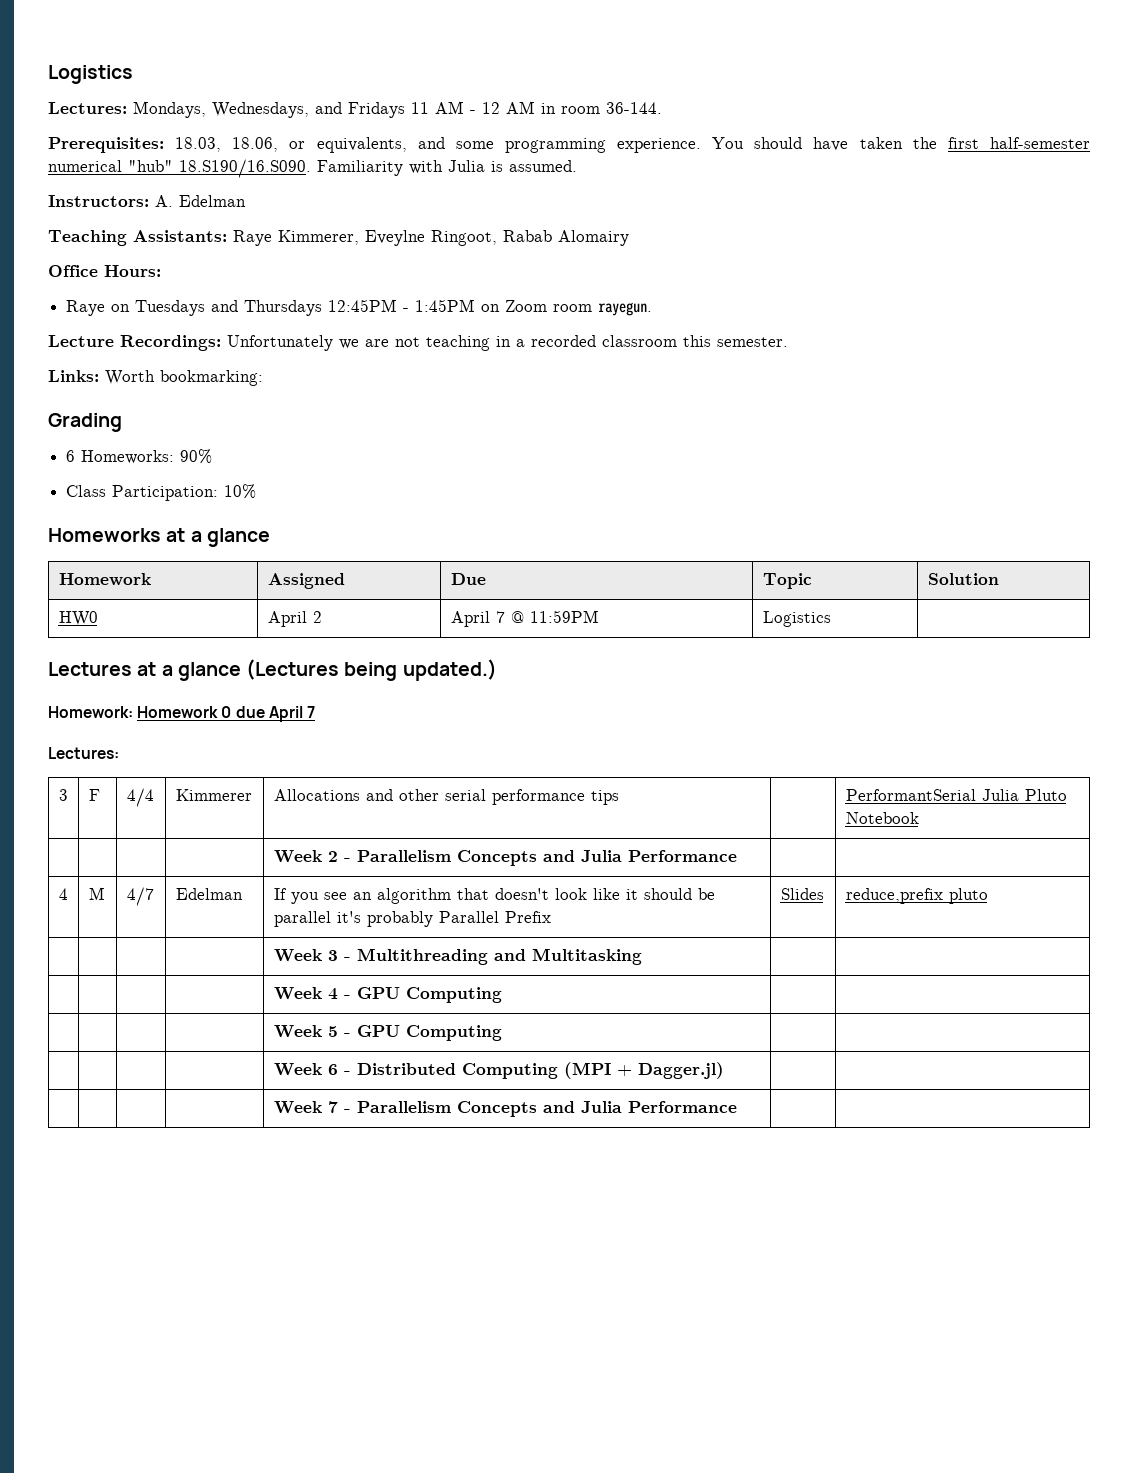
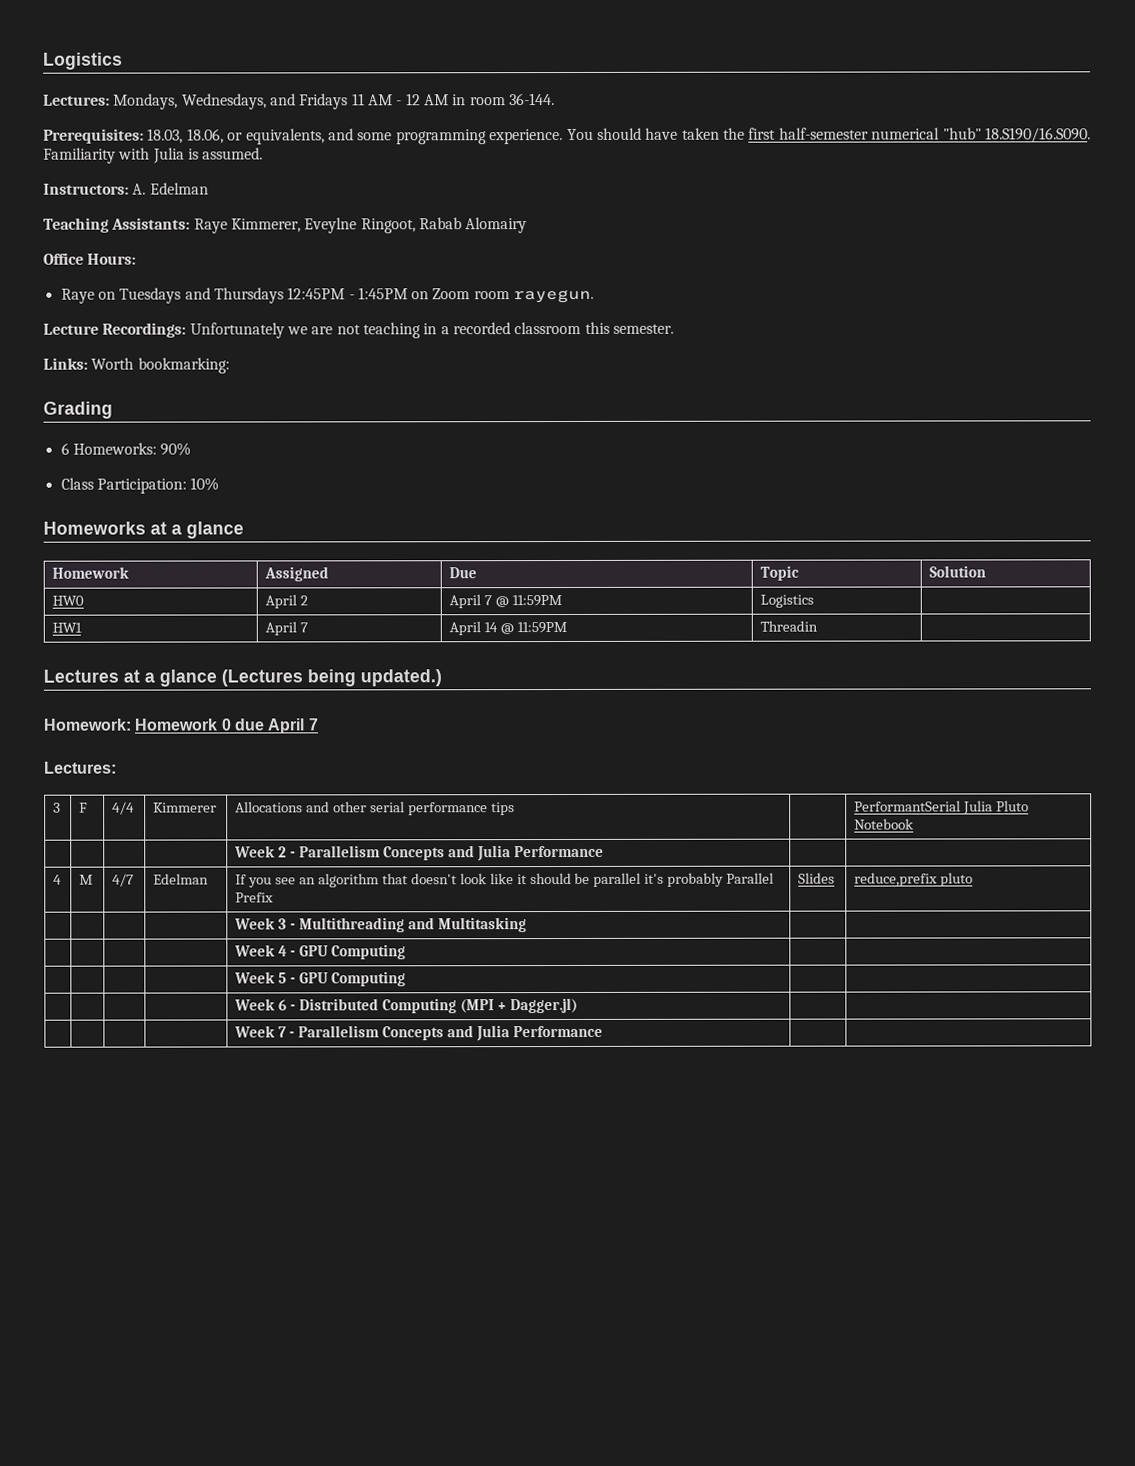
+ HW1 | April 7 | April 14 @ 11:59PM | Threadin |

